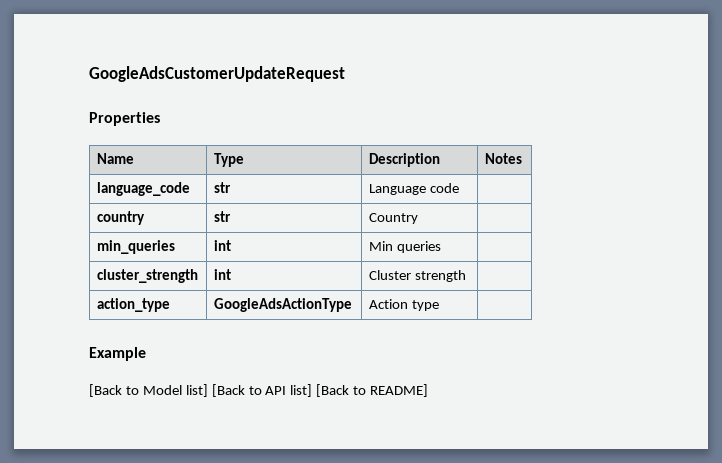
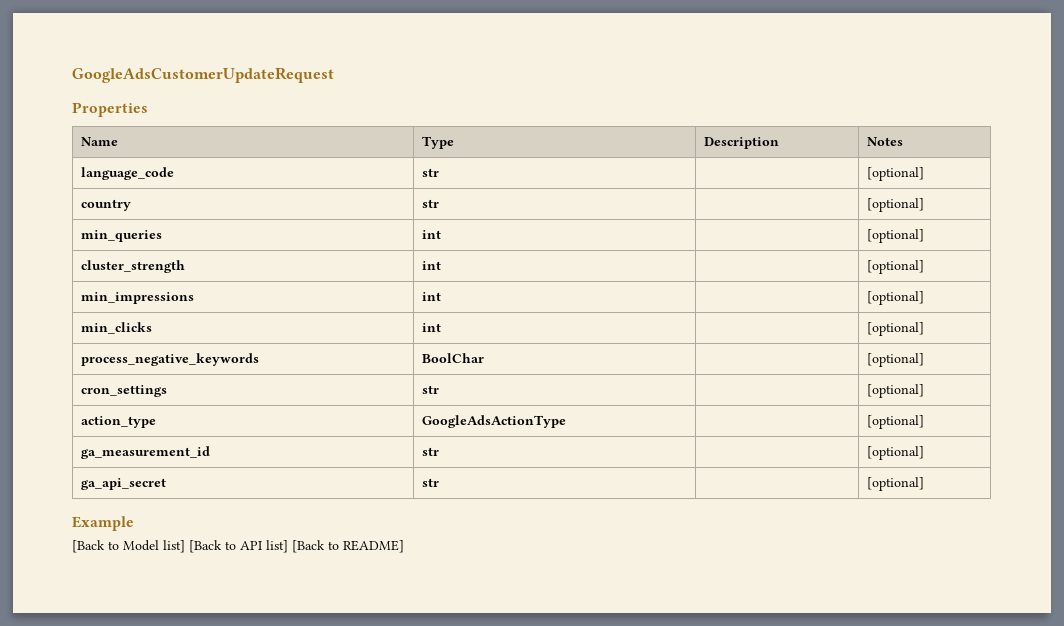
- language_code | str | Language code |
+ language_code | str | | [optional]
- country | str | Country |
+ country | str | | [optional]
- min_queries | int | Min queries |
+ min_queries | int | | [optional]
- cluster_strength | int | Cluster strength |
- action_type | GoogleAdsActionType | Action type |
+ cluster_strength | int | | [optional]
+ min_impressions | int | | [optional]
+ min_clicks | int | | [optional]
+ process_negative_keywords | BoolChar | | [optional]
+ cron_settings | str | | [optional]
+ action_type | GoogleAdsActionType | | [optional]
+ ga_measurement_id | str | | [optional]
+ ga_api_secret | str | | [optional]

